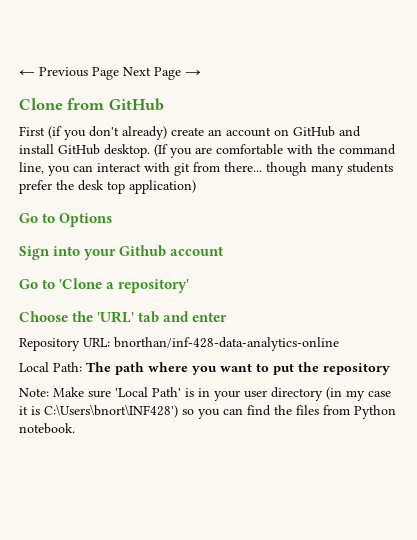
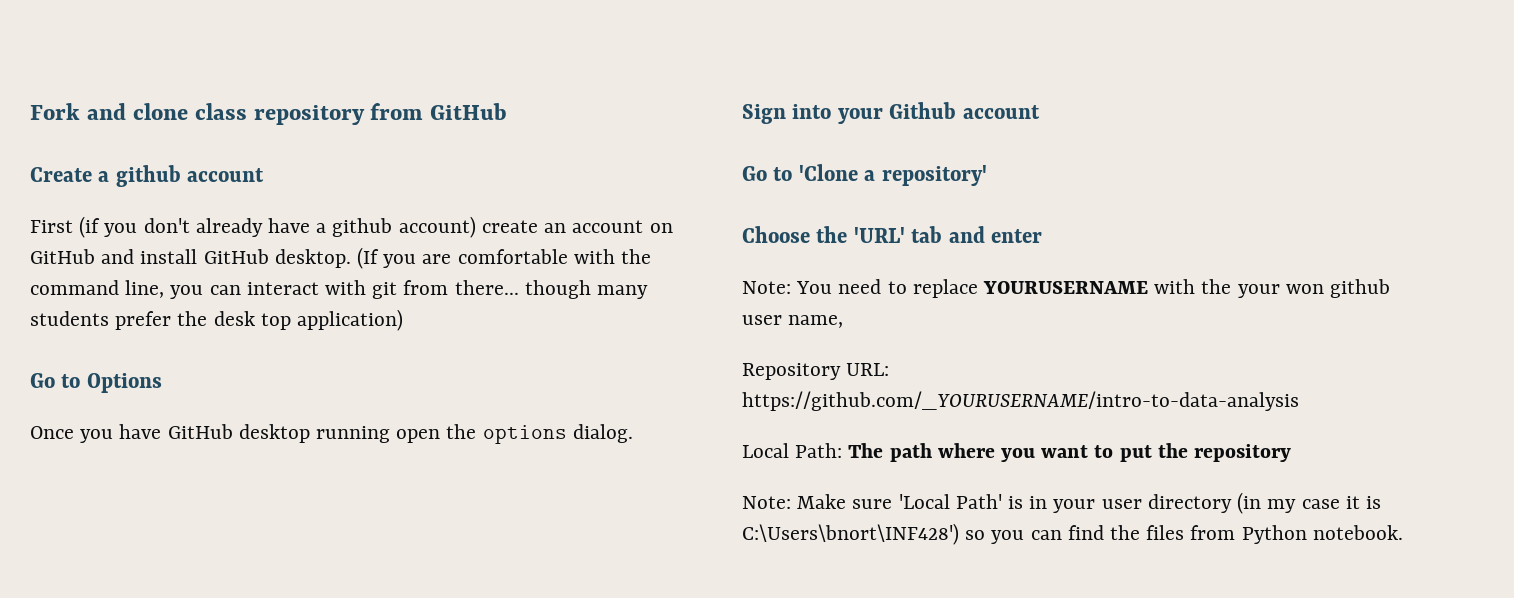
- ← Previous Page Next Page →
- Clone from GitHub
+ Fork and clone class repository from GitHub
+ Create a github account
- First (if you don't already) create an account on GitHub and install GitHub desktop.
+ First (if you don't already have a github account) create an account on GitHub and install GitHub desktop.
+ Once you have GitHub desktop running open the options dialog.
+ Note: You need to replace YOURUSERNAME with the your won github user name,
- Repository URL: bnorthan/inf-428-data-analytics-online
+ Repository URL: https://github.com/_YOURUSERNAME/intro-to-data-analysis

